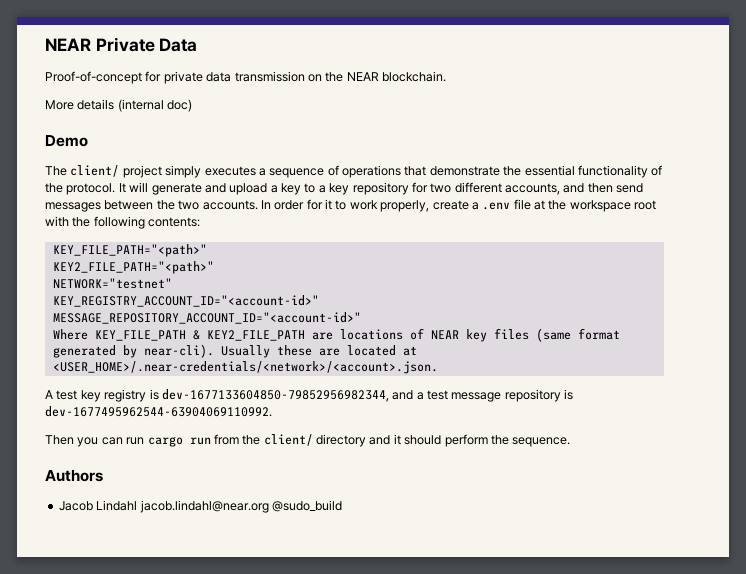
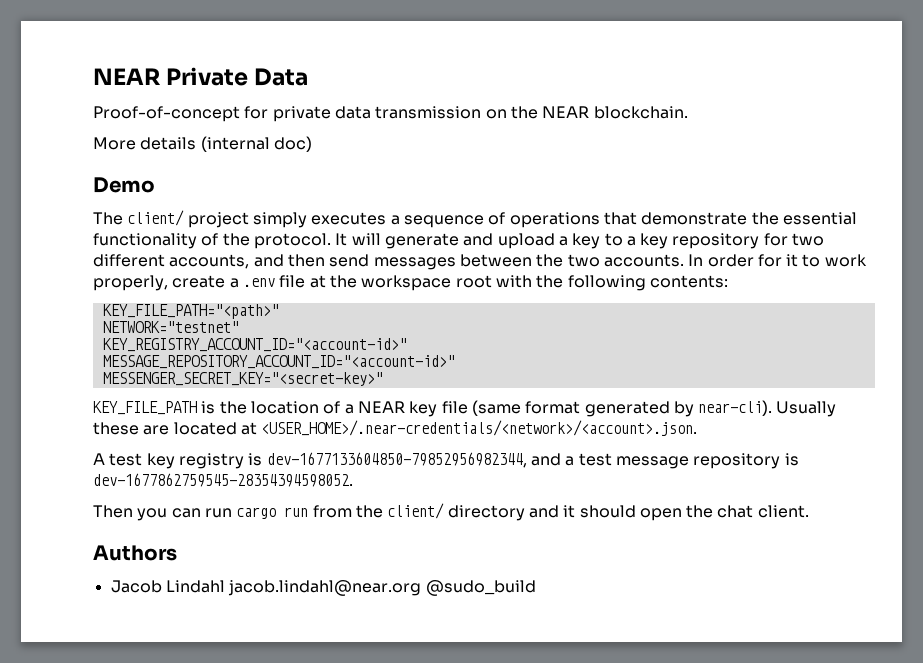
- KEY2_FILE_PATH="<path>"
- Where KEY_FILE_PATH & KEY2_FILE_PATH are locations of NEAR key files (same format generated by near-cli).
+ MESSENGER_SECRET_KEY="<secret-key>"
+ KEY_FILE_PATH is the location of a NEAR key file (same format generated by near-cli).
- A test key registry is dev-1677133604850-79852956982344, and a test message repository is dev-1677495962544-63904069110992.
+ A test key registry is dev-1677133604850-79852956982344, and a test message repository is dev-1677862759545-28354394598052.
- Then you can run cargo run from the client/ directory and it should perform the sequence.
+ Then you can run cargo run from the client/ directory and it should open the chat client.

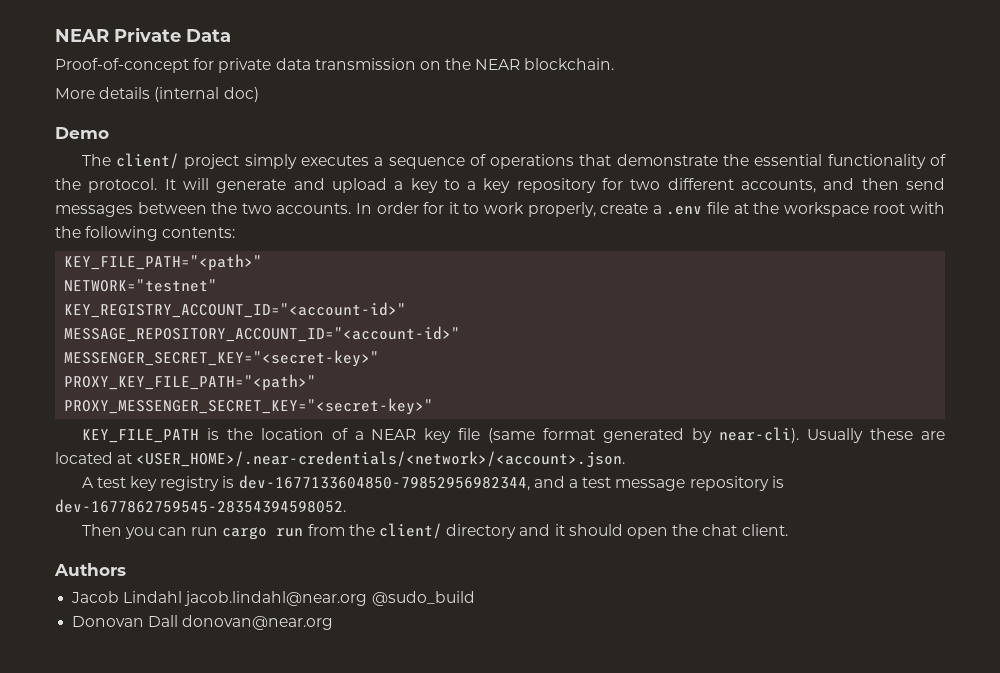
+ PROXY_KEY_FILE_PATH="<path>"
+ PROXY_MESSENGER_SECRET_KEY="<secret-key>"
+ Donovan Dall donovan@near.org

